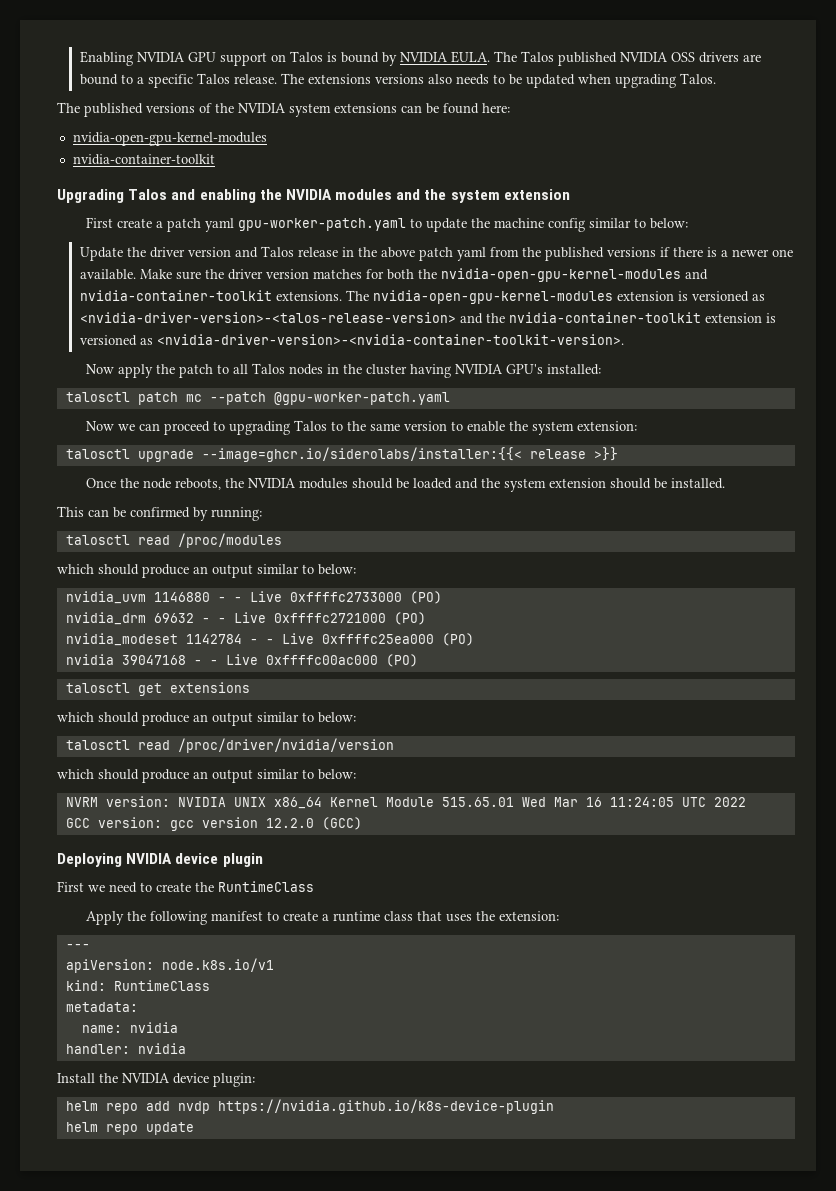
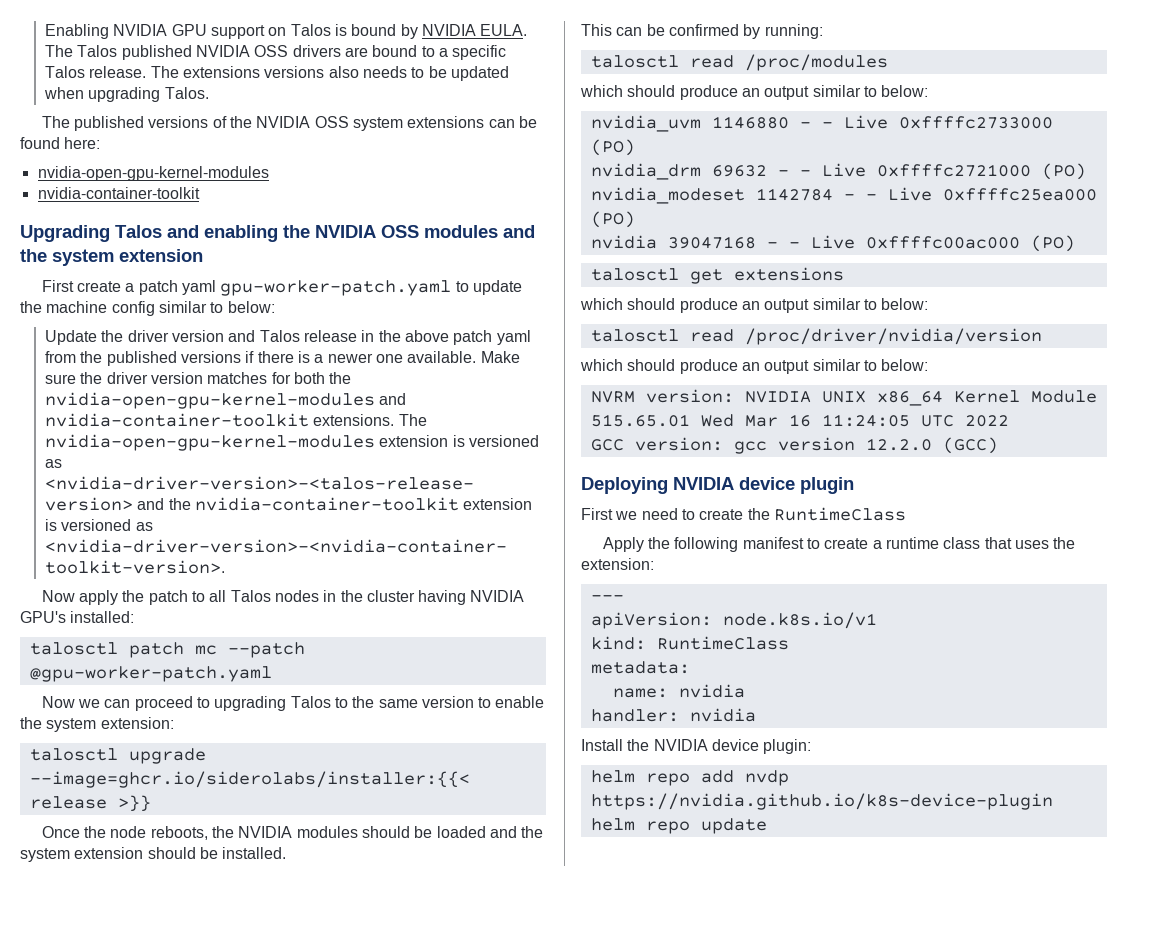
- The published versions of the NVIDIA system extensions can be found here:
+ The published versions of the NVIDIA OSS system extensions can be found here:
- Upgrading Talos and enabling the NVIDIA modules and the system extension
+ Upgrading Talos and enabling the NVIDIA OSS modules and the system extension

